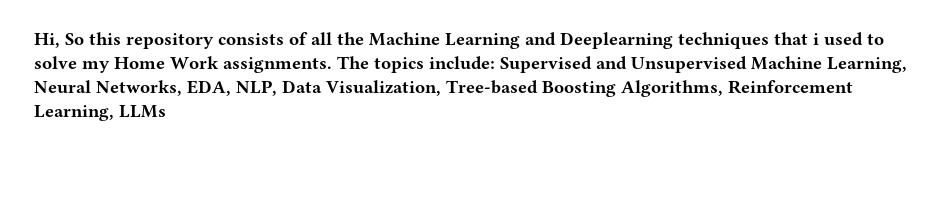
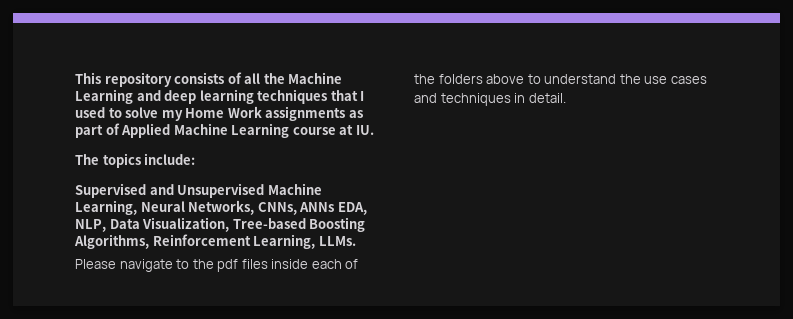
- Hi, So this repository consists of all the Machine Learning and Deeplearning techniques that i used to solve my Home Work assignments. The topics include: Supervised and Unsupervised Machine Learning, Neural Networks, EDA, NLP, Data Visualization, Tree-based Boosting Algorithms, Reinforcement Learning, LLMs
+ This repository consists of all the Machine Learning and deep learning techniques that I used to solve my Home Work assignments as part of Applied Machine Learning course at IU.
+ The topics include:
+ Supervised and Unsupervised Machine Learning, Neural Networks, CNNs, ANNs EDA, NLP, Data Visualization, Tree-based Boosting Algorithms, Reinforcement Learning, LLMs.
+ Please navigate to the pdf files inside each of the folders above to understand the use cases and techniques in detail.

